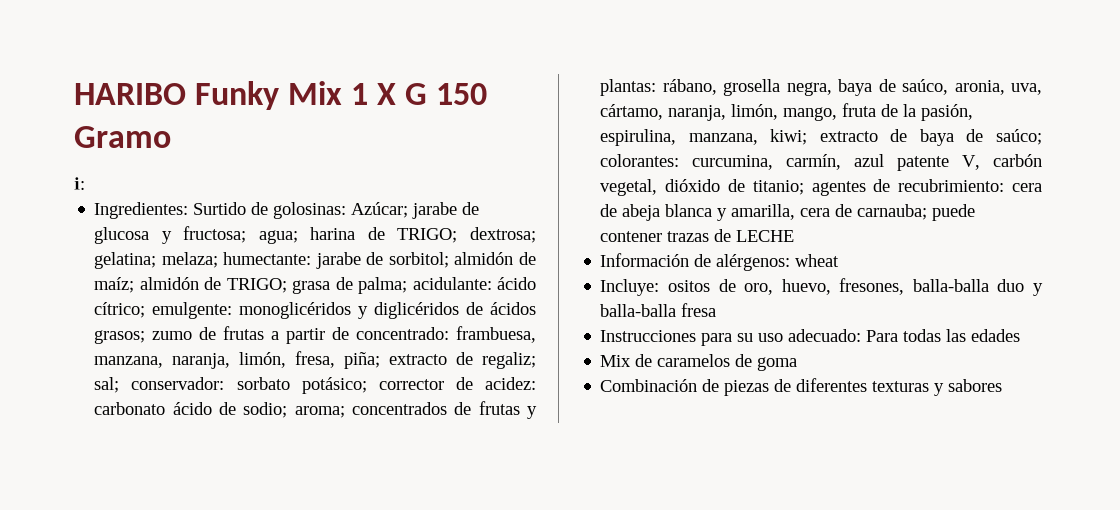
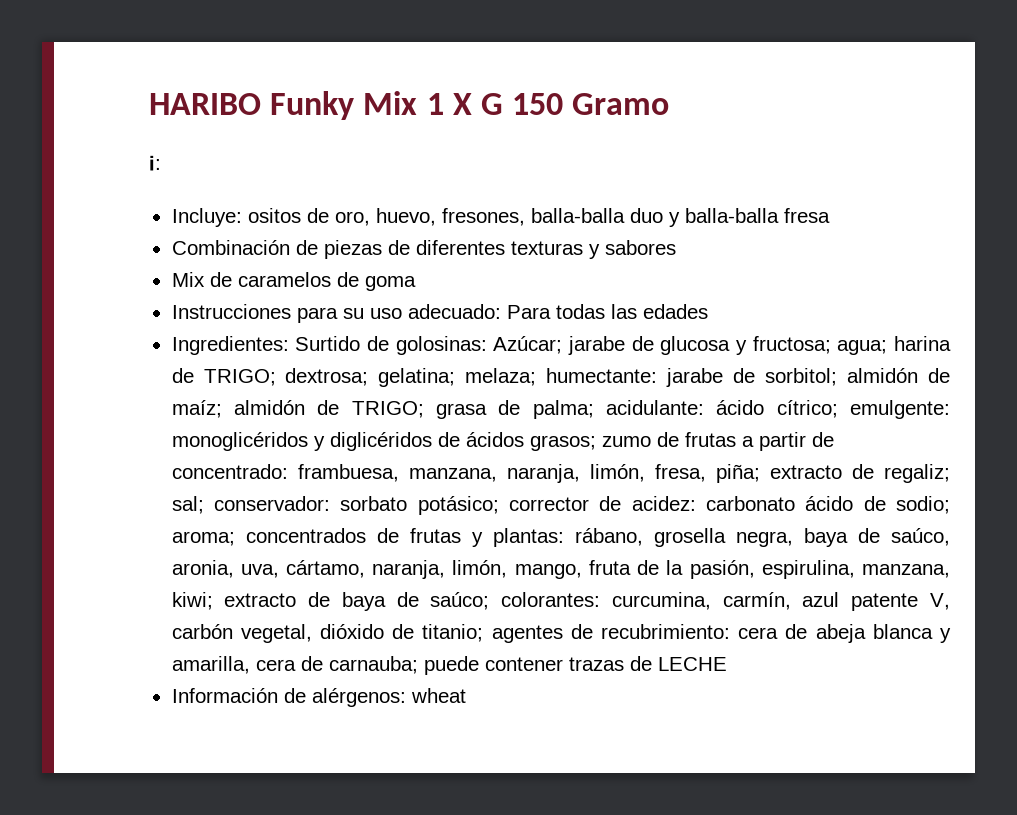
+ Incluye: ositos de oro, huevo, fresones, balla-balla duo y balla-balla fresa
+ Combinación de piezas de diferentes texturas y sabores
+ Mix de caramelos de goma
+ Instrucciones para su uso adecuado: Para todas las edades
- Incluye: ositos de oro, huevo, fresones, balla-balla duo y balla-balla fresa
- Instrucciones para su uso adecuado: Para todas las edades
- Mix de caramelos de goma
- Combinación de piezas de diferentes texturas y sabores

